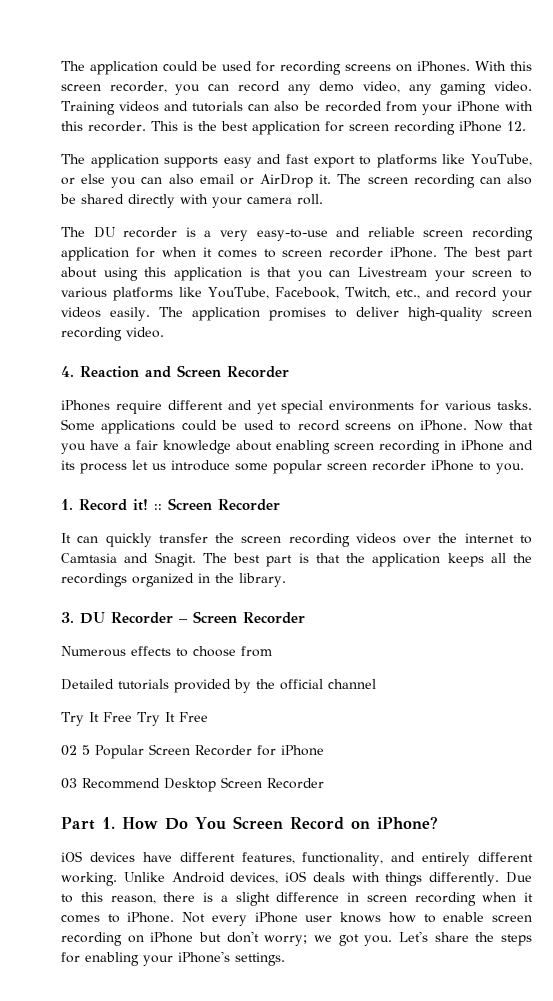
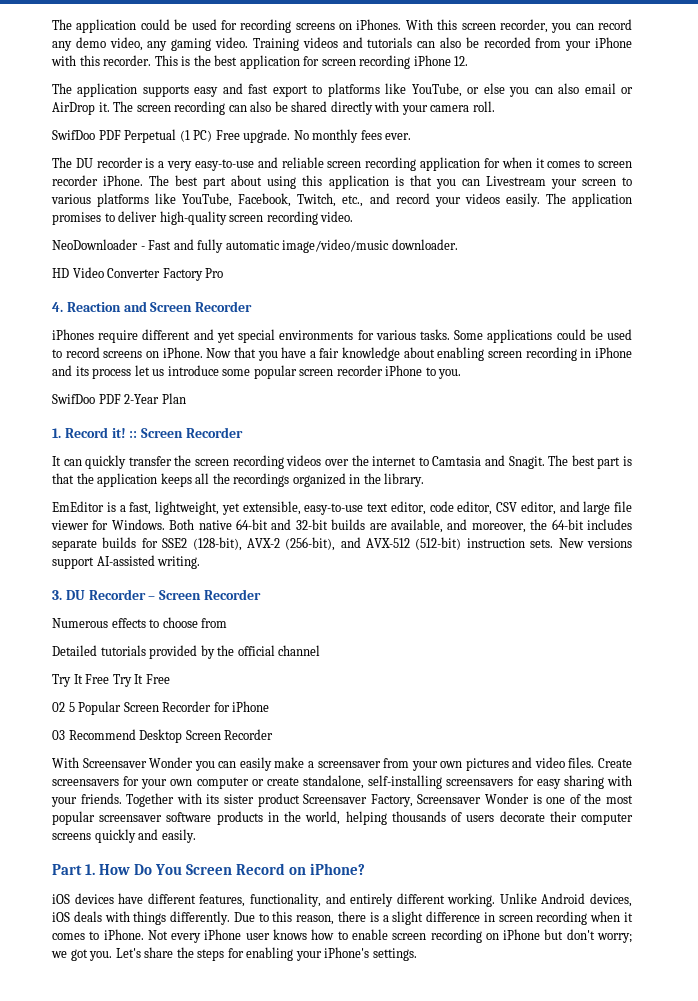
+ SwifDoo PDF Perpetual (1 PC) Free upgrade. No monthly fees ever.
+ NeoDownloader - Fast and fully automatic image/video/music downloader.
+ HD Video Converter Factory Pro
+ SwifDoo PDF 2-Year Plan
+ EmEditor is a fast, lightweight, yet extensible, easy-to-use text editor, code editor, CSV editor, and large file viewer for Windows. Both native 64-bit and 32-bit builds are available, and moreover, the 64-bit includes separate builds for SSE2 (128-bit), AVX-2 (256-bit), and AVX-512 (512-bit) instruction sets. New versions support AI-assisted writing.
+ With Screensaver Wonder you can easily make a screensaver from your own pictures and video files. Create screensavers for your own computer or create standalone, self-installing screensavers for easy sharing with your friends. Together with its sister product Screensaver Factory, Screensaver Wonder is one of the most popular screensaver software products in the world, helping thousands of users decorate their computer screens quickly and easily.

